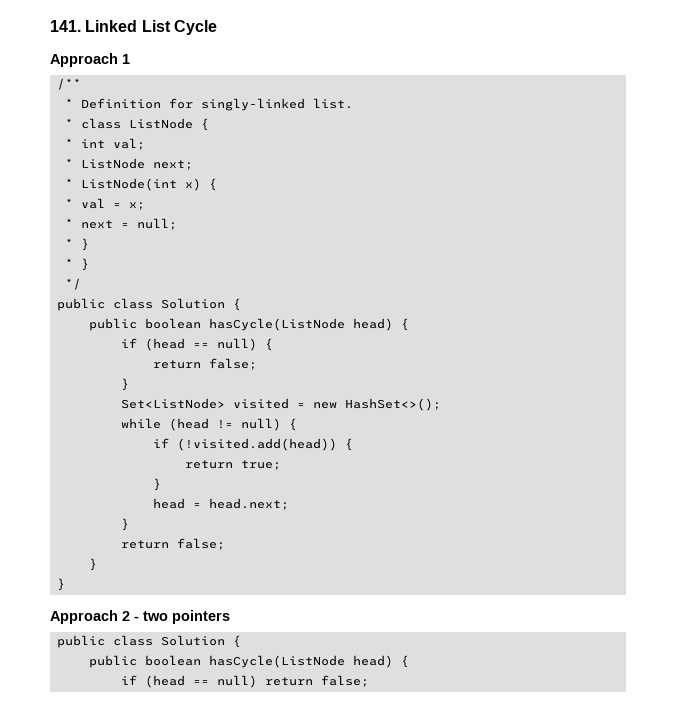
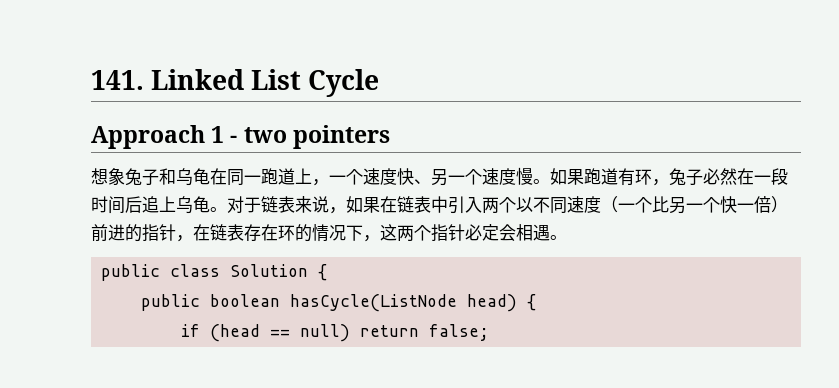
- Approach 1
- /**
- * Definition for singly-linked list.
- * class ListNode {
- * int val;
- * ListNode next;
- * ListNode(int x) {
- * val = x;
- * next = null;
- * }
- * }
- */
- public class Solution {
- public boolean hasCycle(ListNode head) {
- if (head == null) {
- return false;
- }
- Set<ListNode> visited = new HashSet<>();
- while (head != null) {
- if (!visited.add(head)) {
- return true;
- }
- head = head.next;
- }
- return false;
- }
- }
- Approach 2 - two pointers
+ Approach 1 - two pointers
+ 想象兔子和乌龟在同一跑道上，一个速度快、另一个速度慢。如果跑道有环，兔子必然在一段时间后追上乌龟。对于链表来说，如果在链表中引入两个以不同速度（一个比另一个快一倍）前进的指针，在链表存在环的情况下，这两个指针必定会相遇。

